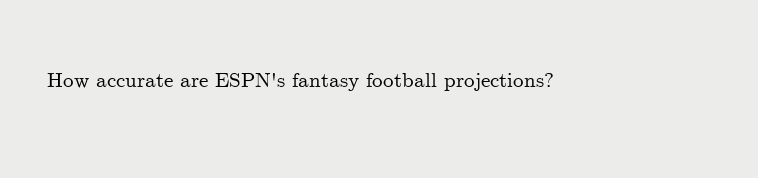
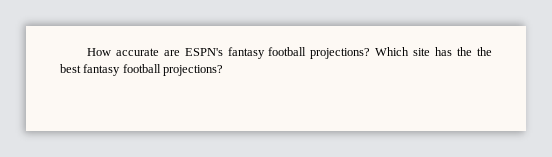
+ Which site has the the best fantasy football projections?

